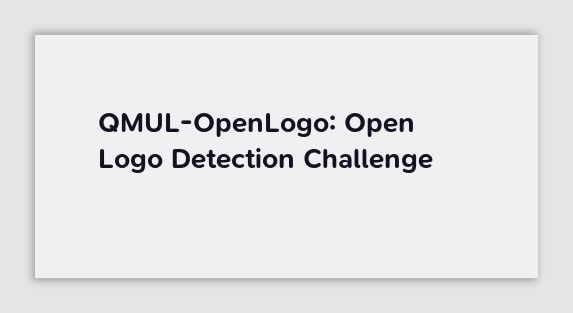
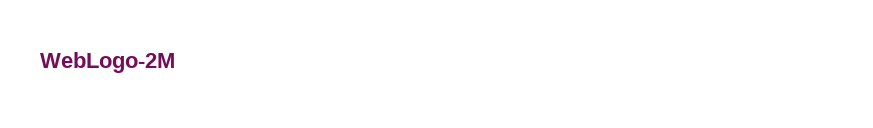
- QMUL-OpenLogo: Open Logo Detection Challenge
+ WebLogo-2M

